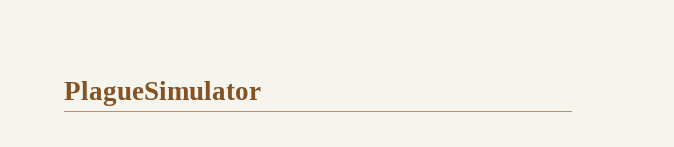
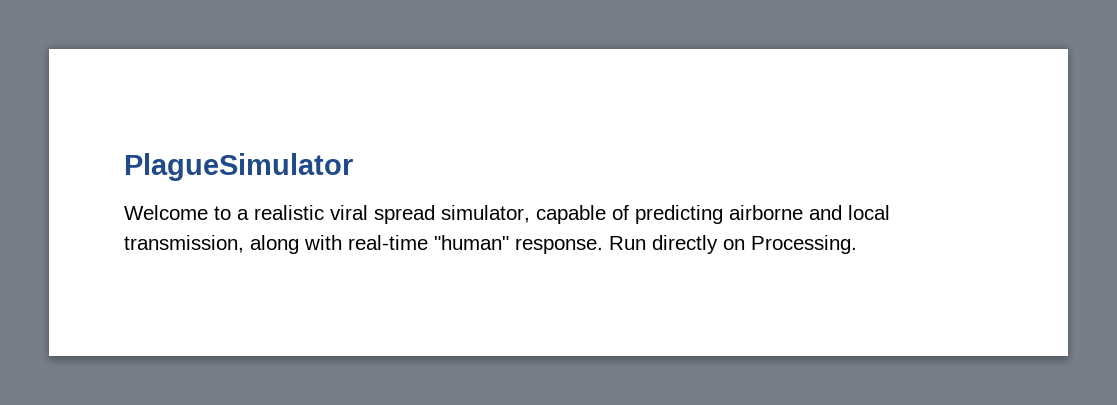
+ Welcome to a realistic viral spread simulator, capable of predicting airborne and local transmission, along with real-time "human" response. Run directly on Processing.

